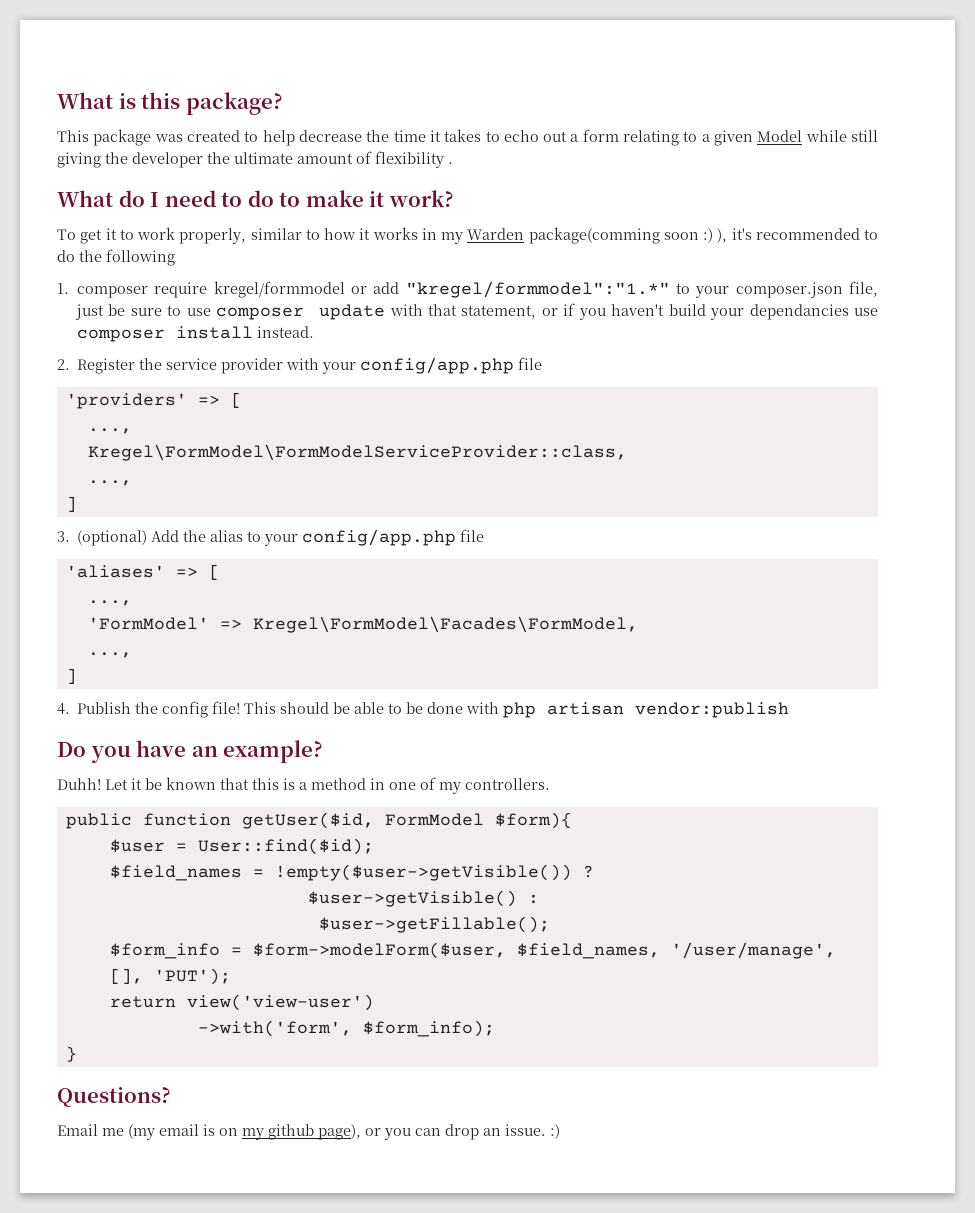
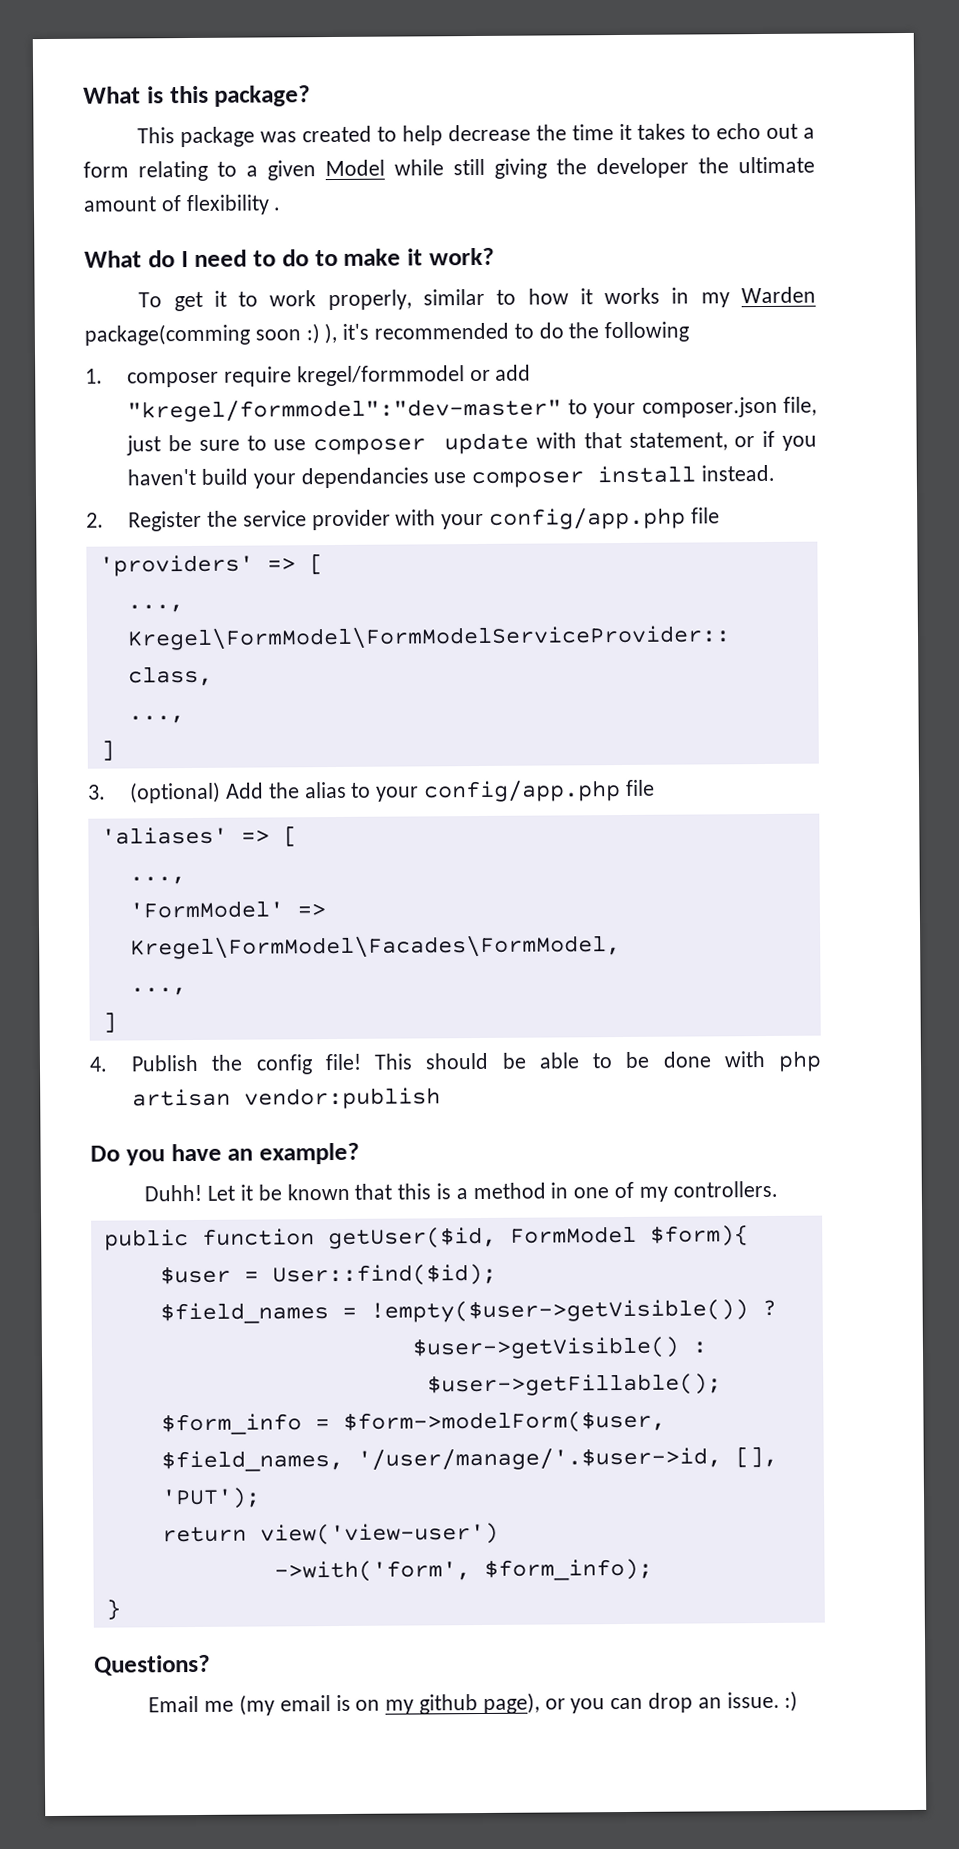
- 1. composer require kregel/formmodel or add "kregel/formmodel":"1.*" to your composer.json file, just be sure to use composer update with that statement, or if you haven't build your dependancies use composer install instead.
+ 1. composer require kregel/formmodel or add "kregel/formmodel":"dev-master" to your composer.json file, just be sure to use composer update with that statement, or if you haven't build your dependancies use composer install instead.
- $form_info = $form->modelForm($user, $field_names, '/user/manage', [], 'PUT');
+ $form_info = $form->modelForm($user, $field_names, '/user/manage/'.$user->id, [], 'PUT');

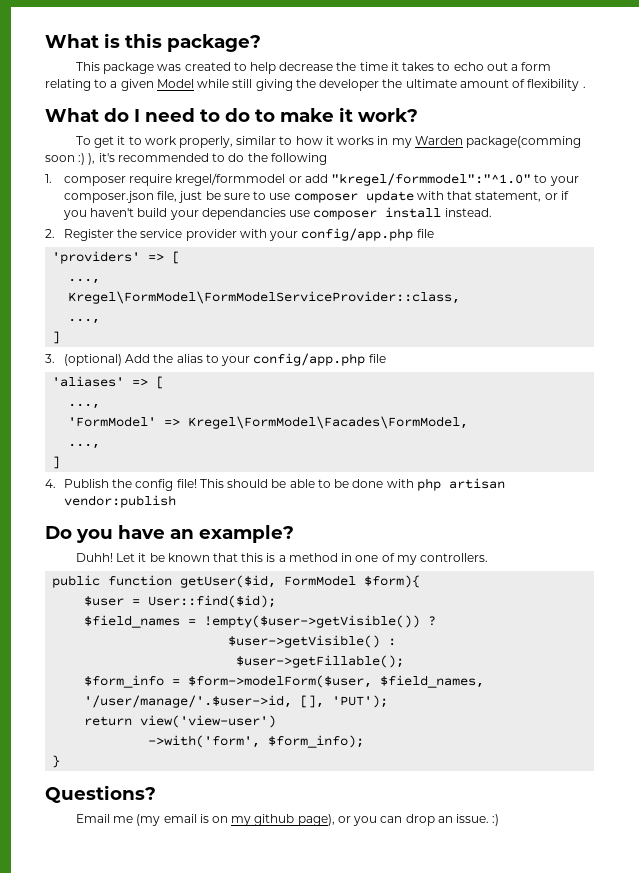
- 1. composer require kregel/formmodel or add "kregel/formmodel":"dev-master" to your composer.json file, just be sure to use composer update with that statement, or if you haven't build your dependancies use composer install instead.
+ 1. composer require kregel/formmodel or add "kregel/formmodel":"^1.0" to your composer.json file, just be sure to use composer update with that statement, or if you haven't build your dependancies use composer install instead.

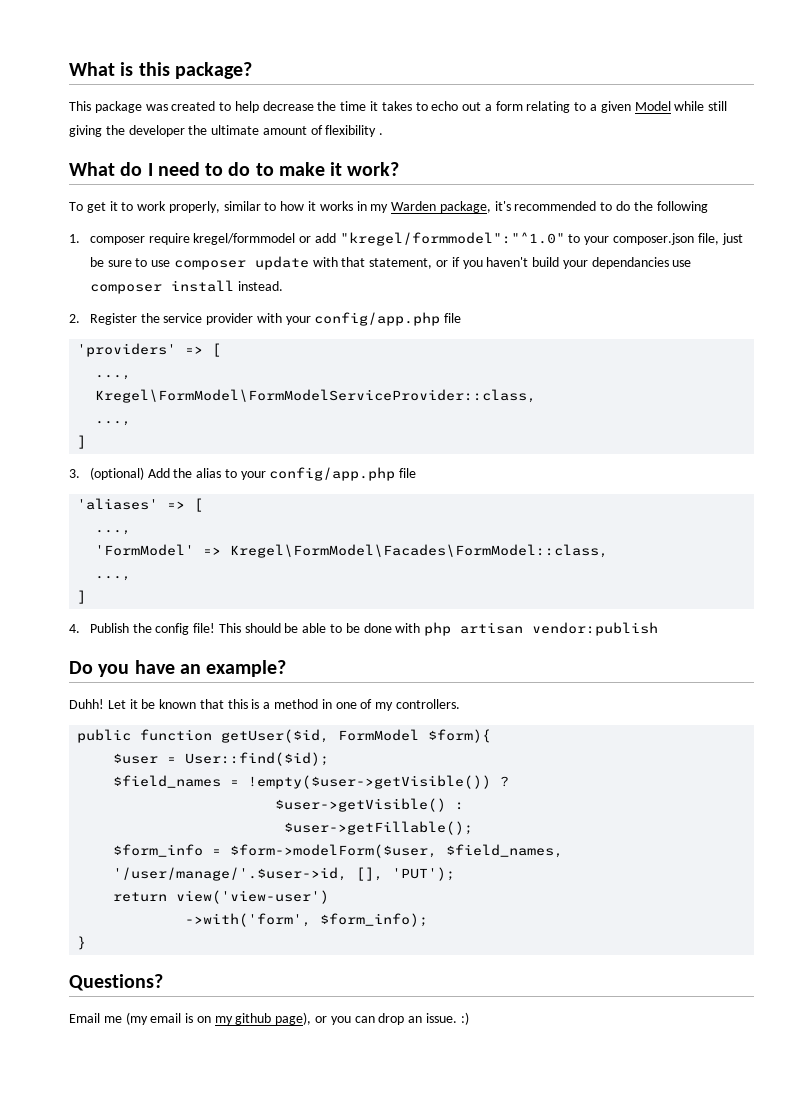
- To get it to work properly, similar to how it works in my Warden package(comming soon :) ), it's recommended to do the following
+ To get it to work properly, similar to how it works in my Warden package, it's recommended to do the following
- 'FormModel' => Kregel\FormModel\Facades\FormModel,
+ 'FormModel' => Kregel\FormModel\Facades\FormModel::class,

